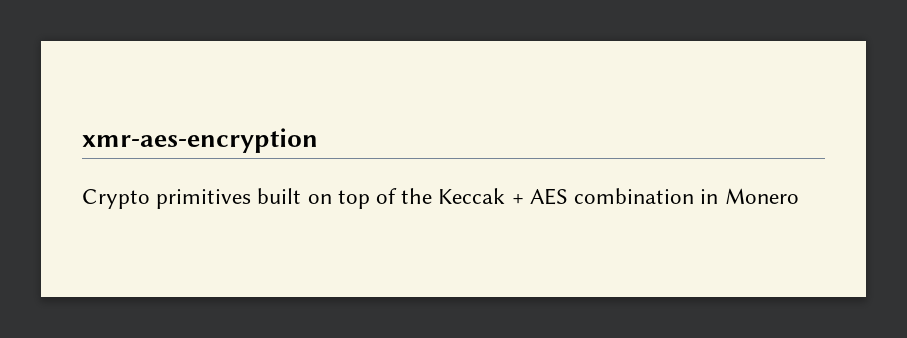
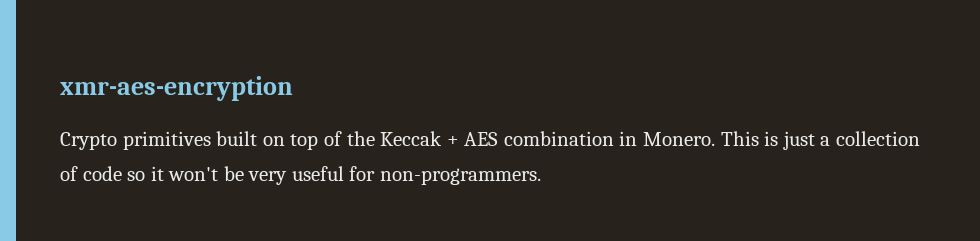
- Crypto primitives built on top of the Keccak + AES combination in Monero
+ Crypto primitives built on top of the Keccak + AES combination in Monero. This is just a collection of code so it won't be very useful for non-programmers.

